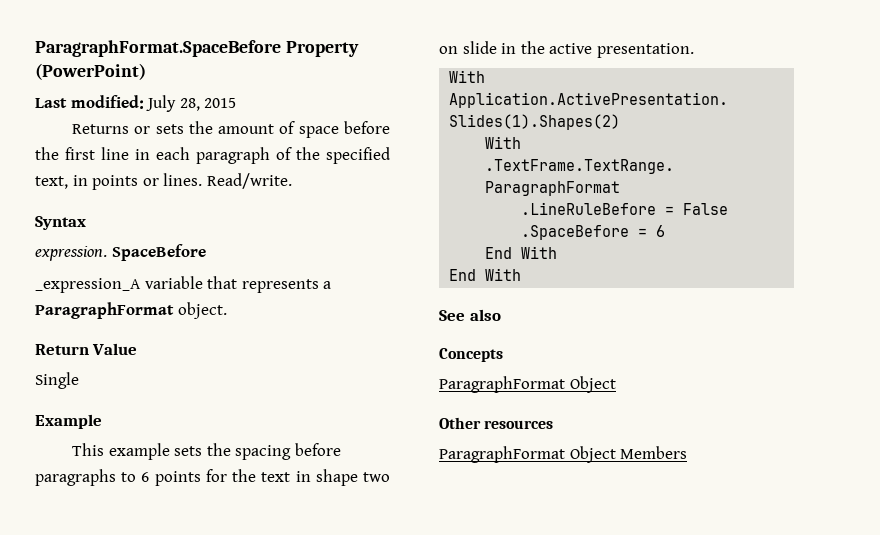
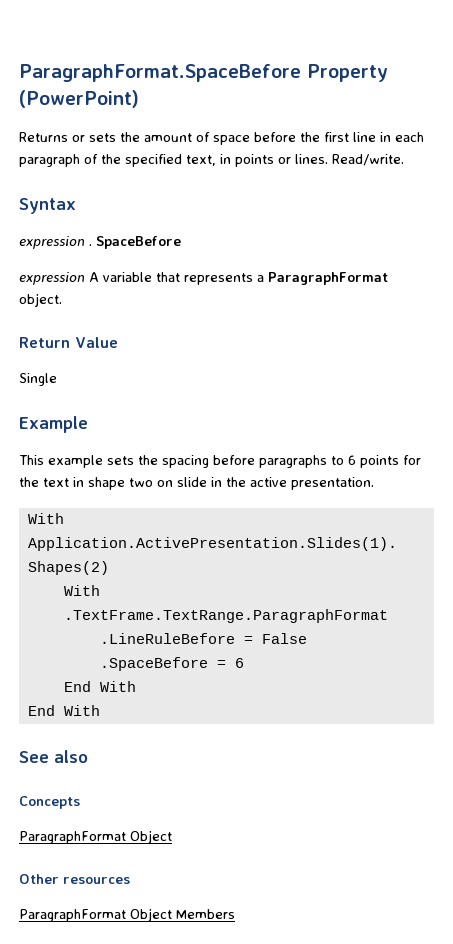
- Last modified: July 28, 2015
- expression.
+ expression .
- _expression_A variable that represents a ParagraphFormat object.
+ expression A variable that represents a ParagraphFormat object.

